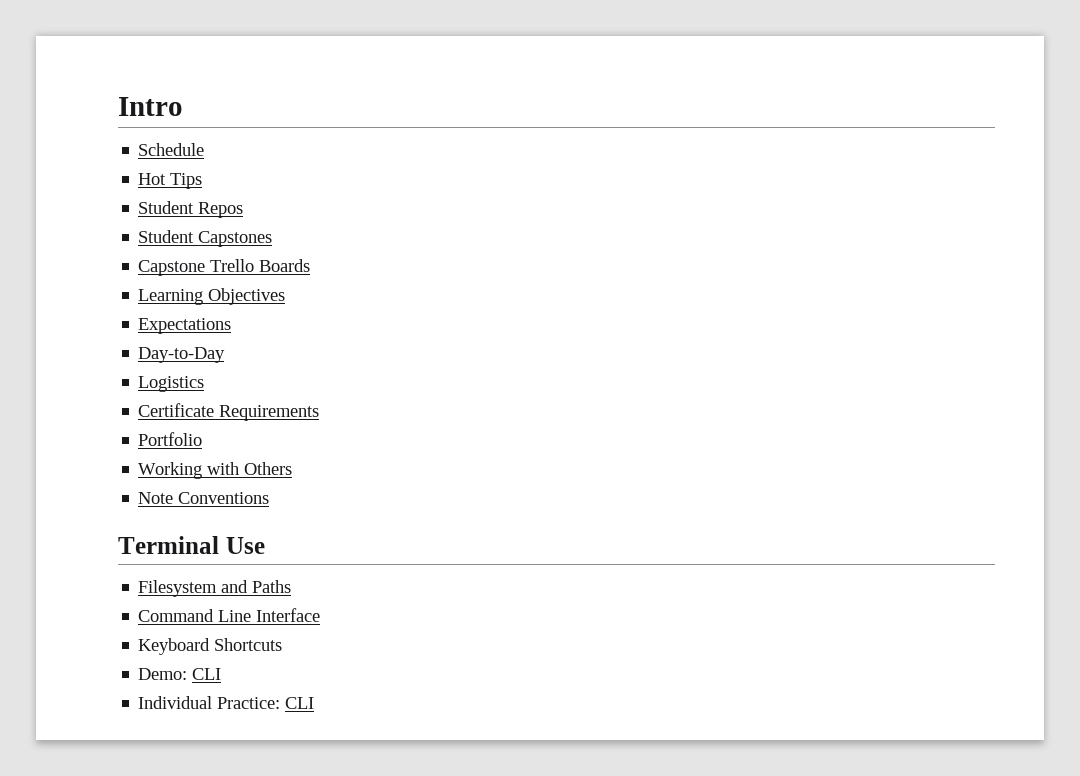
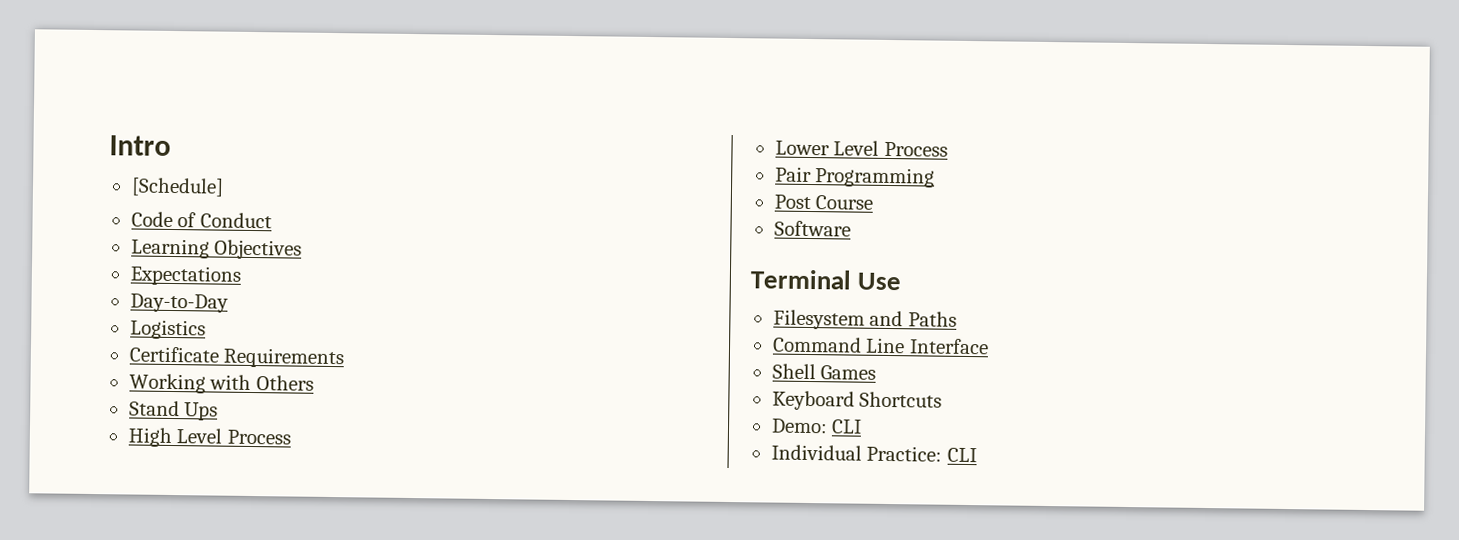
- Schedule
- Hot Tips
- Student Repos
- Student Capstones
- Capstone Trello Boards
+ [Schedule]
+ Code of Conduct
- Portfolio
- Note Conventions
+ Stand Ups
+ High Level Process
+ Lower Level Process
+ Pair Programming
+ Post Course
+ Software
+ Shell Games

